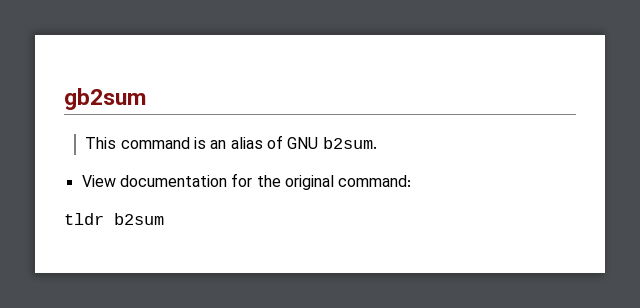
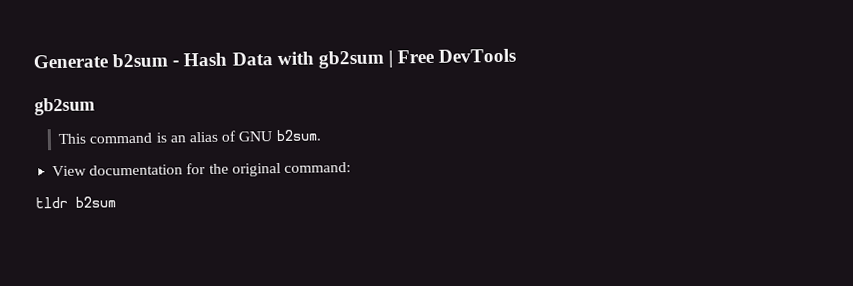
+ Generate b2sum - Hash Data with gb2sum | Free DevTools

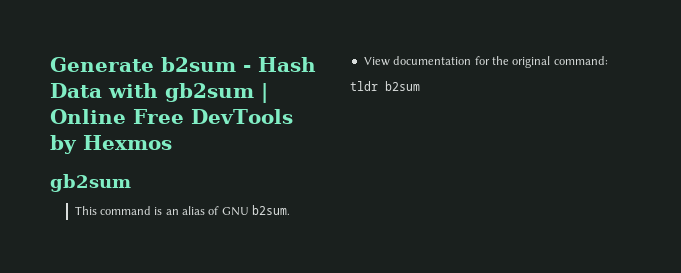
- Generate b2sum - Hash Data with gb2sum | Free DevTools
+ Generate b2sum - Hash Data with gb2sum | Online Free DevTools by Hexmos

